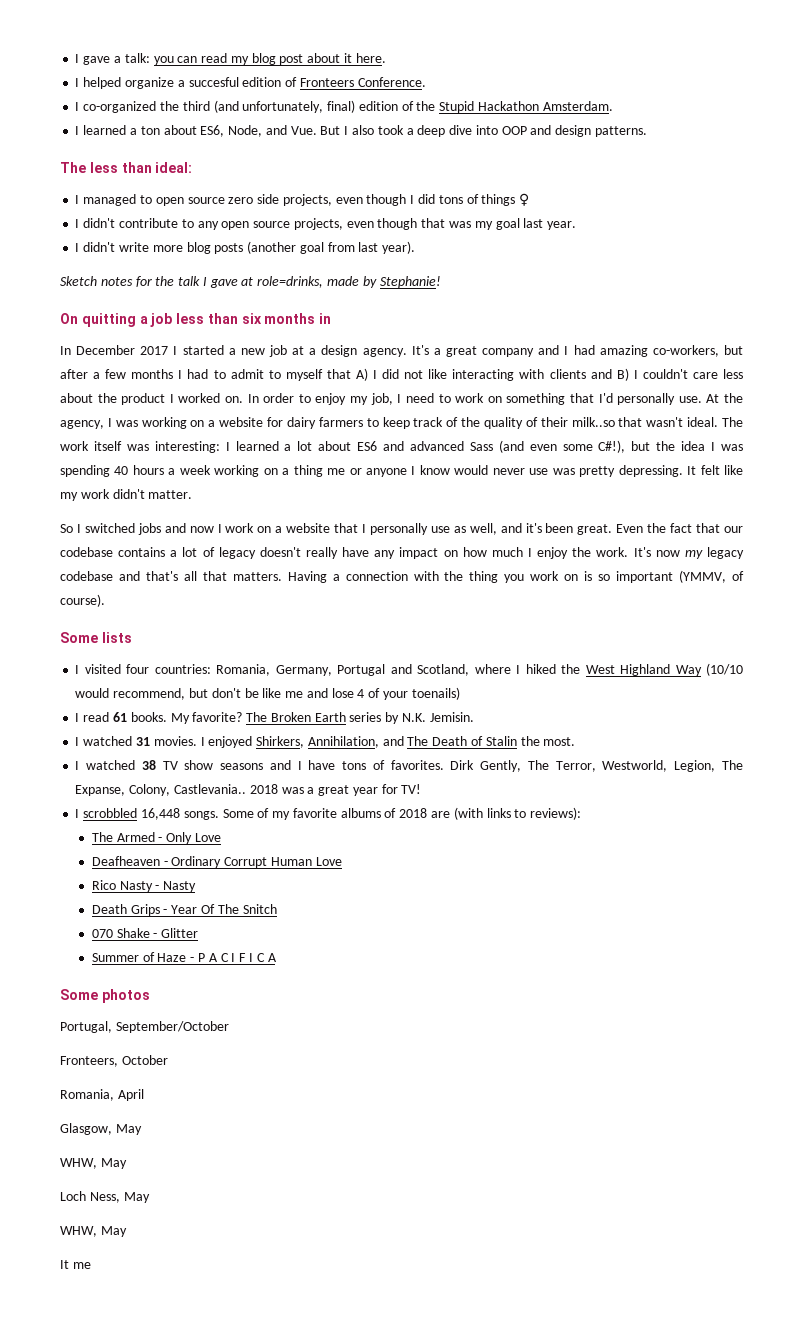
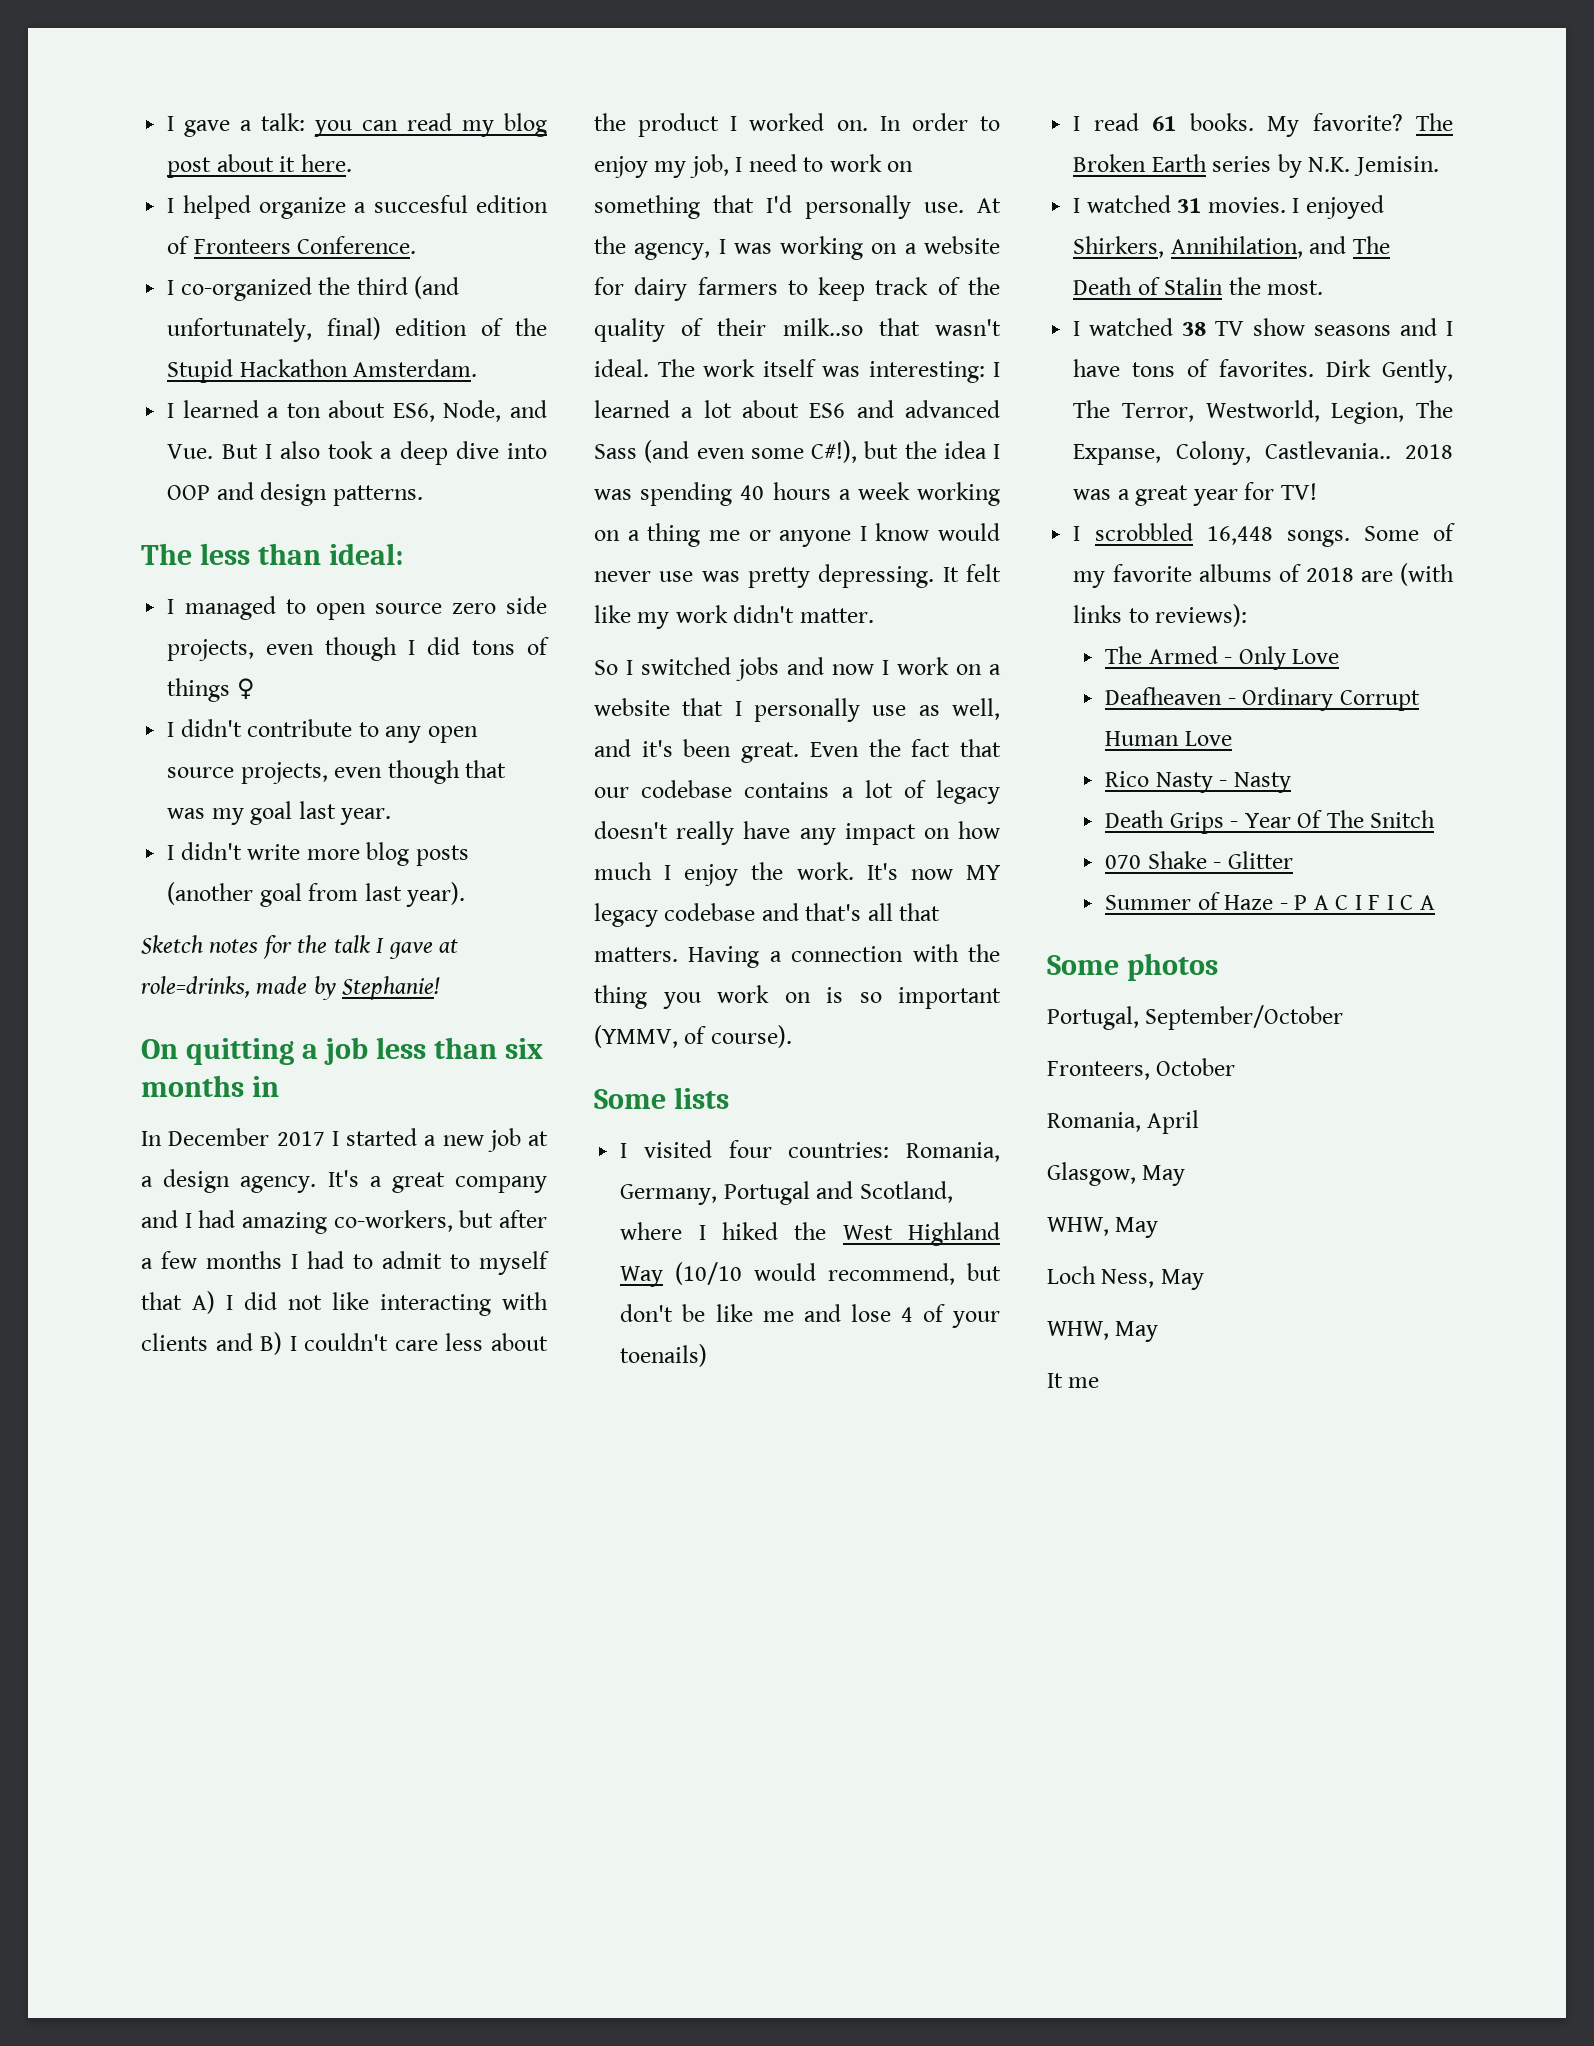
- It's now my legacy codebase and that's all that matters.
+ It's now MY legacy codebase and that's all that matters.

